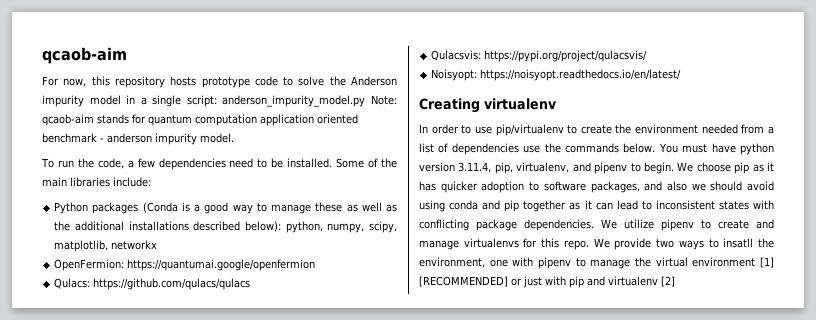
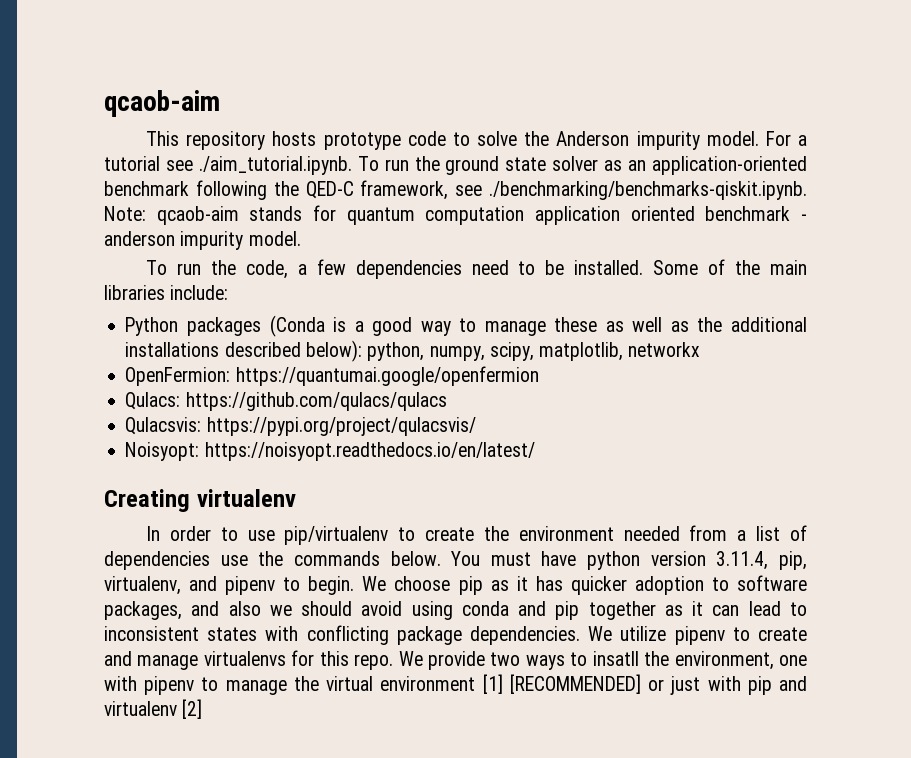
- For now, this repository hosts prototype code to solve the Anderson impurity model in a single script: anderson_impurity_model.py Note: qcaob-aim stands for quantum computation application oriented benchmark - anderson impurity model.
+ This repository hosts prototype code to solve the Anderson impurity model. For a tutorial see ./aim_tutorial.ipynb. To run the ground state solver as an application-oriented benchmark following the QED-C framework, see ./benchmarking/benchmarks-qiskit.ipynb. Note: qcaob-aim stands for quantum computation application oriented benchmark - anderson impurity model.

